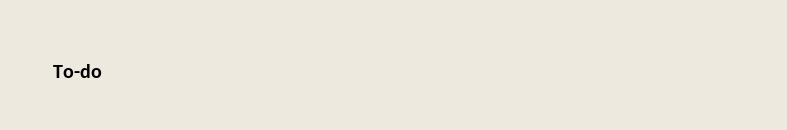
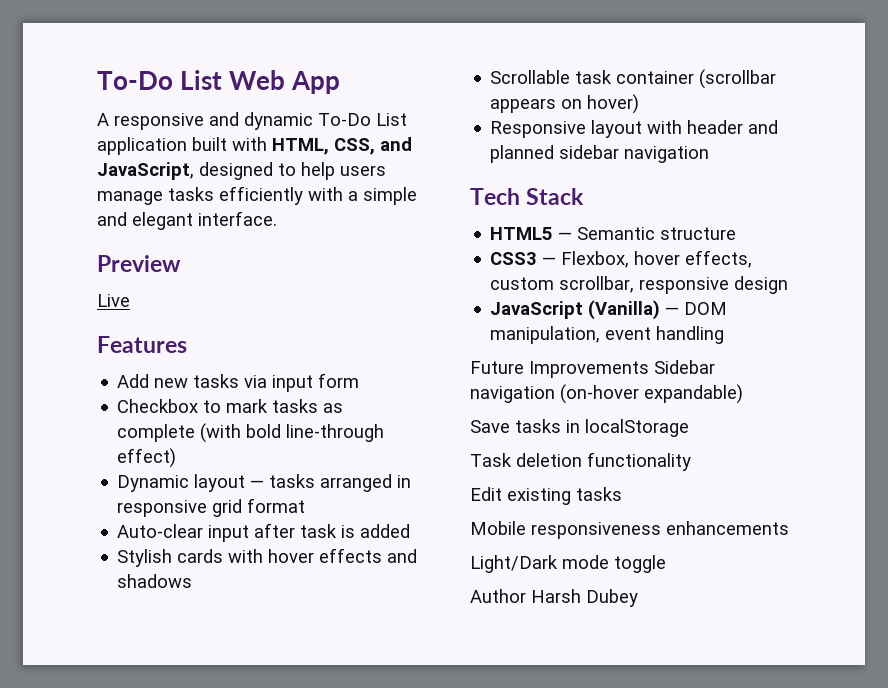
- To-do
+ To-Do List Web App
+ A responsive and dynamic To-Do List application built with HTML, CSS, and JavaScript, designed to help users manage tasks efficiently with a simple and elegant interface.
+ Preview
+ Live
+ Features
+ Add new tasks via input form
+ Checkbox to mark tasks as complete (with bold line-through effect)
+ Dynamic layout — tasks arranged in responsive grid format
+ Auto-clear input after task is added
+ Stylish cards with hover effects and shadows
+ Scrollable task container (scrollbar appears on hover)
+ Responsive layout with header and planned sidebar navigation
+ Tech Stack
+ HTML5 — Semantic structure
+ CSS3 — Flexbox, hover effects, custom scrollbar, responsive design
+ JavaScript (Vanilla) — DOM manipulation, event handling
+ Future Improvements Sidebar navigation (on-hover expandable)
+ Save tasks in localStorage
+ Task deletion functionality
+ Edit existing tasks
+ Mobile responsiveness enhancements
+ Light/Dark mode toggle
+ Author Harsh Dubey

